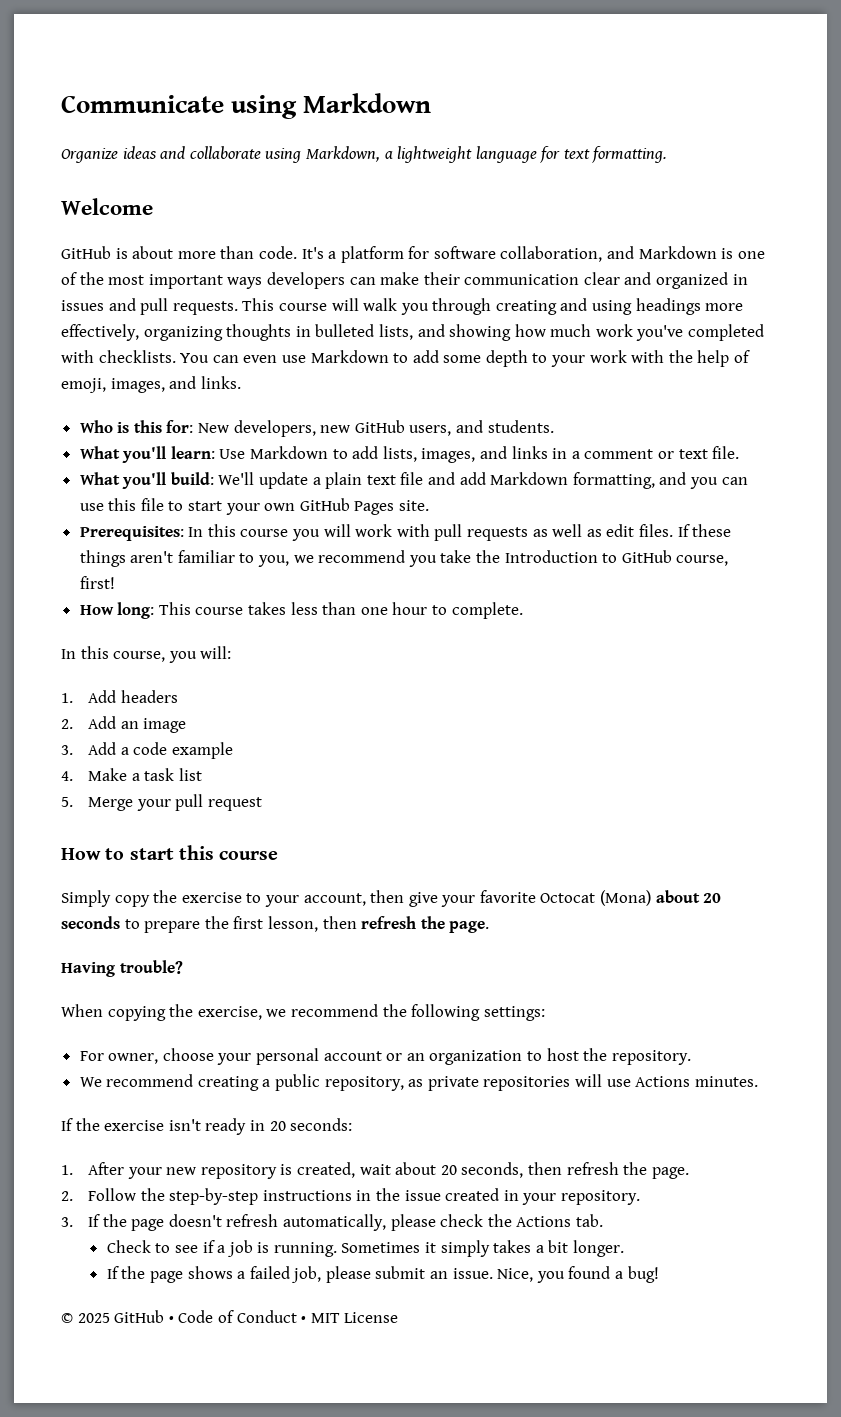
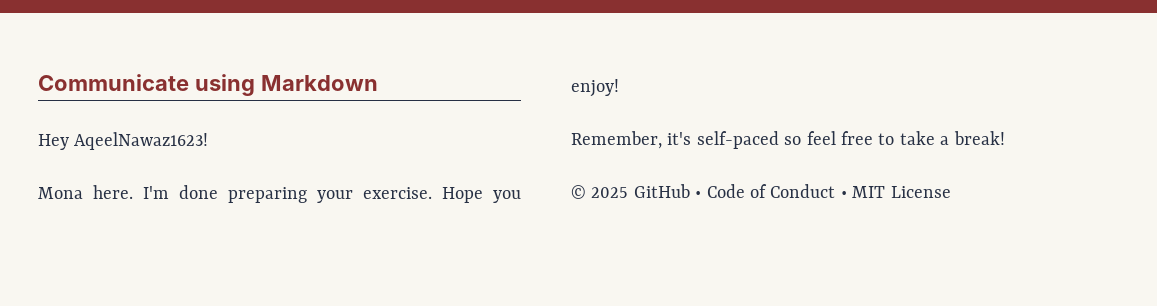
- Organize ideas and collaborate using Markdown, a lightweight language for text formatting.
- Welcome
- GitHub is about more than code. It's a platform for software collaboration, and Markdown is one of the most important ways developers can make their communication clear and organized in issues and pull requests. This course will walk you through creating and using headings more effectively, organizing thoughts in bulleted lists, and showing how much work you've completed with checklists. You can even use Markdown to add some depth to your work with the help of emoji, images, and links.
- Who is this for: New developers, new GitHub users, and students.
- What you'll learn: Use Markdown to add lists, images, and links in a comment or text file.
- What you'll build: We'll update a plain text file and add Markdown formatting, and you can use this file to start your own GitHub Pages site.
- Prerequisites: In this course you will work with pull requests as well as edit files. If these things aren't familiar to you, we recommend you take the Introduction to GitHub course, first!
- How long: This course takes less than one hour to complete.
- In this course, you will:
- 1. Add headers
- 2. Add an image
- 3. Add a code example
- 4. Make a task list
- 5. Merge your pull request
- How to start this course
- Simply copy the exercise to your account, then give your favorite Octocat (Mona) about 20 seconds to prepare the first lesson, then refresh the page.
- Having trouble?
- When copying the exercise, we recommend the following settings:
- For owner, choose your personal account or an organization to host the repository.
- We recommend creating a public repository, as private repositories will use Actions minutes.
- If the exercise isn't ready in 20 seconds:
- 1. After your new repository is created, wait about 20 seconds, then refresh the page.
- 2. Follow the step-by-step instructions in the issue created in your repository.
- 3. If the page doesn't refresh automatically, please check the Actions tab.
- Check to see if a job is running. Sometimes it simply takes a bit longer.
- If the page shows a failed job, please submit an issue. Nice, you found a bug!
+ Hey AqeelNawaz1623!
+ Mona here. I'm done preparing your exercise. Hope you enjoy!
+ Remember, it's self-paced so feel free to take a break!

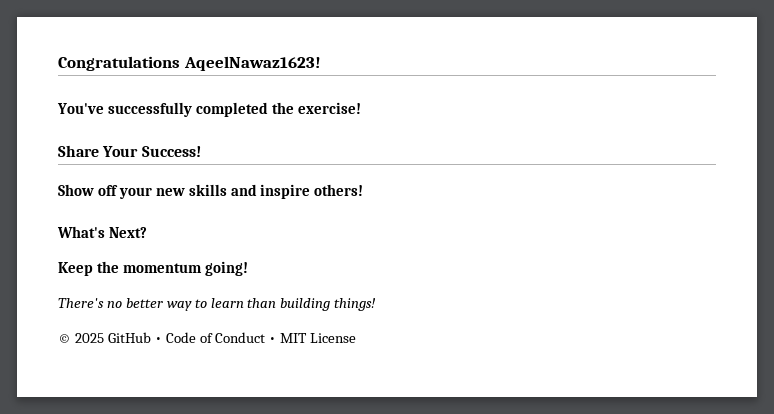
- Communicate using Markdown
- Hey AqeelNawaz1623!
- Mona here. I'm done preparing your exercise. Hope you enjoy!
- Remember, it's self-paced so feel free to take a break!
+ Congratulations AqeelNawaz1623!
+ You've successfully completed the exercise!
+ Share Your Success!
+ Show off your new skills and inspire others!
+ What's Next?
+ Keep the momentum going!
+ There's no better way to learn than building things!

